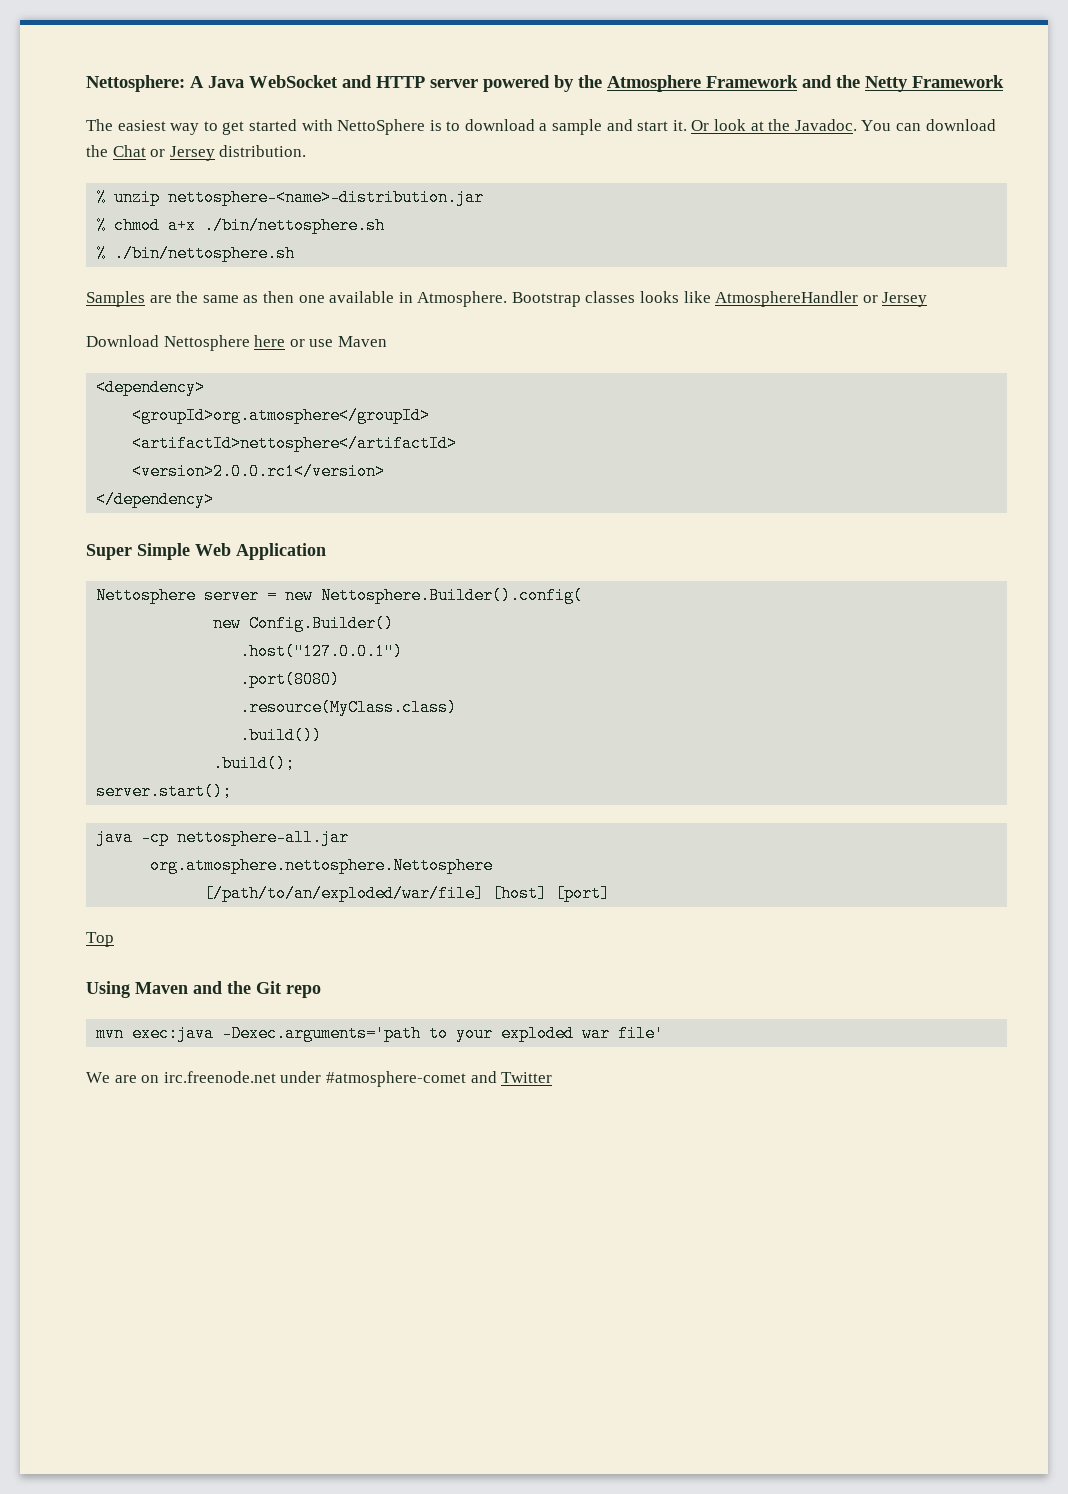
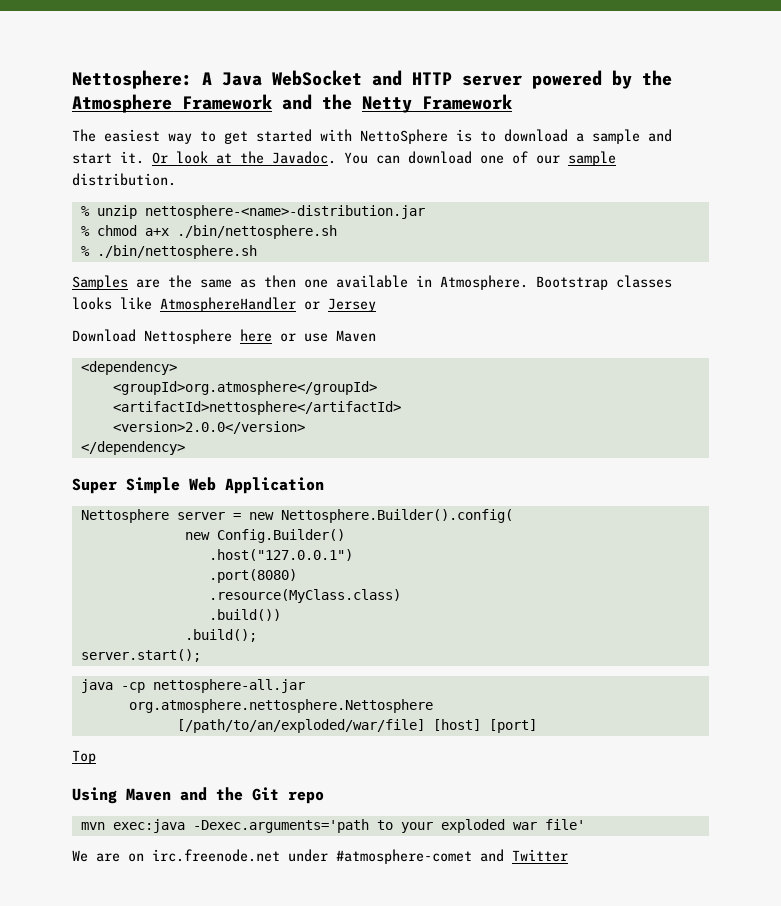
- You can download the Chat or Jersey distribution.
+ You can download one of our sample distribution.
- <version>2.0.0.rc1</version>
+ <version>2.0.0</version>

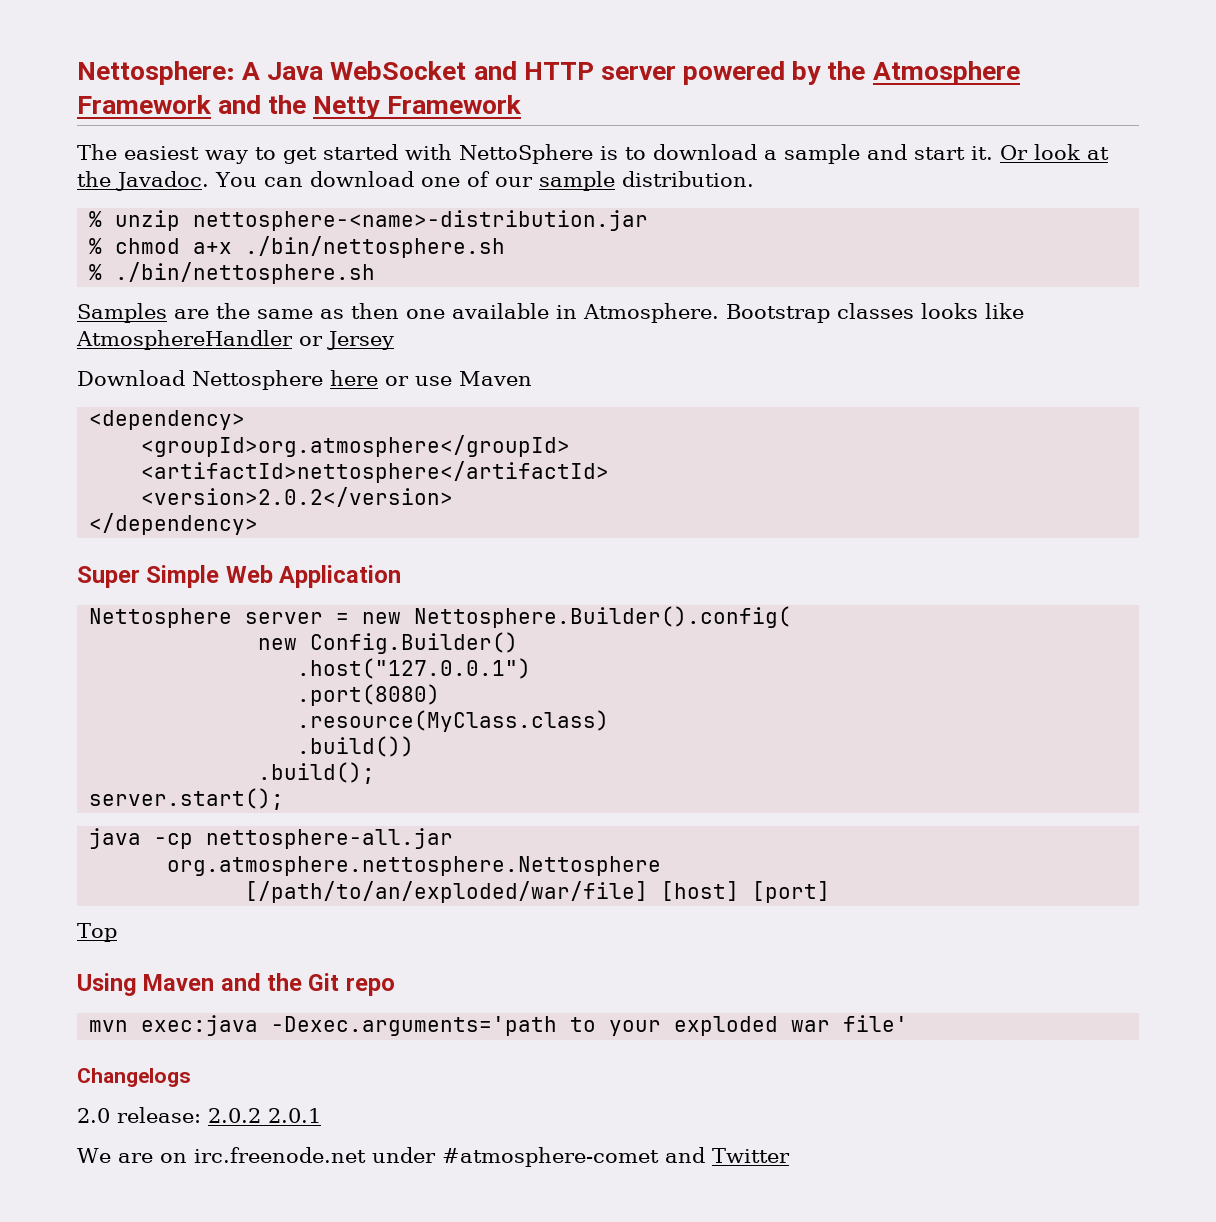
- <version>2.0.0</version>
+ <version>2.0.2</version>
+ Changelogs
+ 2.0 release: 2.0.2 2.0.1

